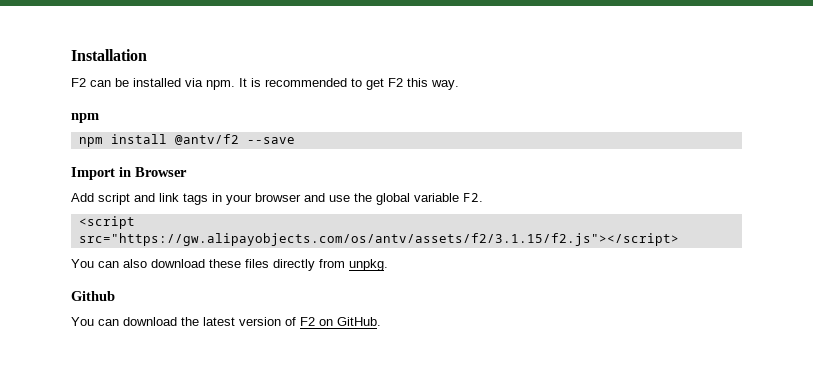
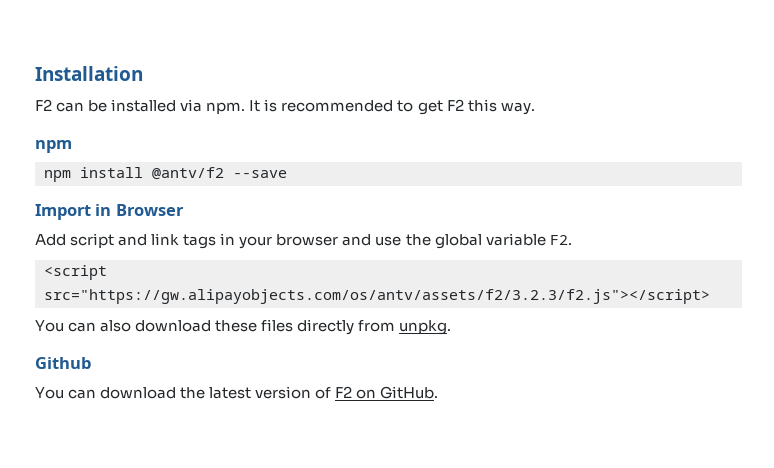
- <script src="https://gw.alipayobjects.com/os/antv/assets/f2/3.1.15/f2.js"></script>
+ <script src="https://gw.alipayobjects.com/os/antv/assets/f2/3.2.3/f2.js"></script>

